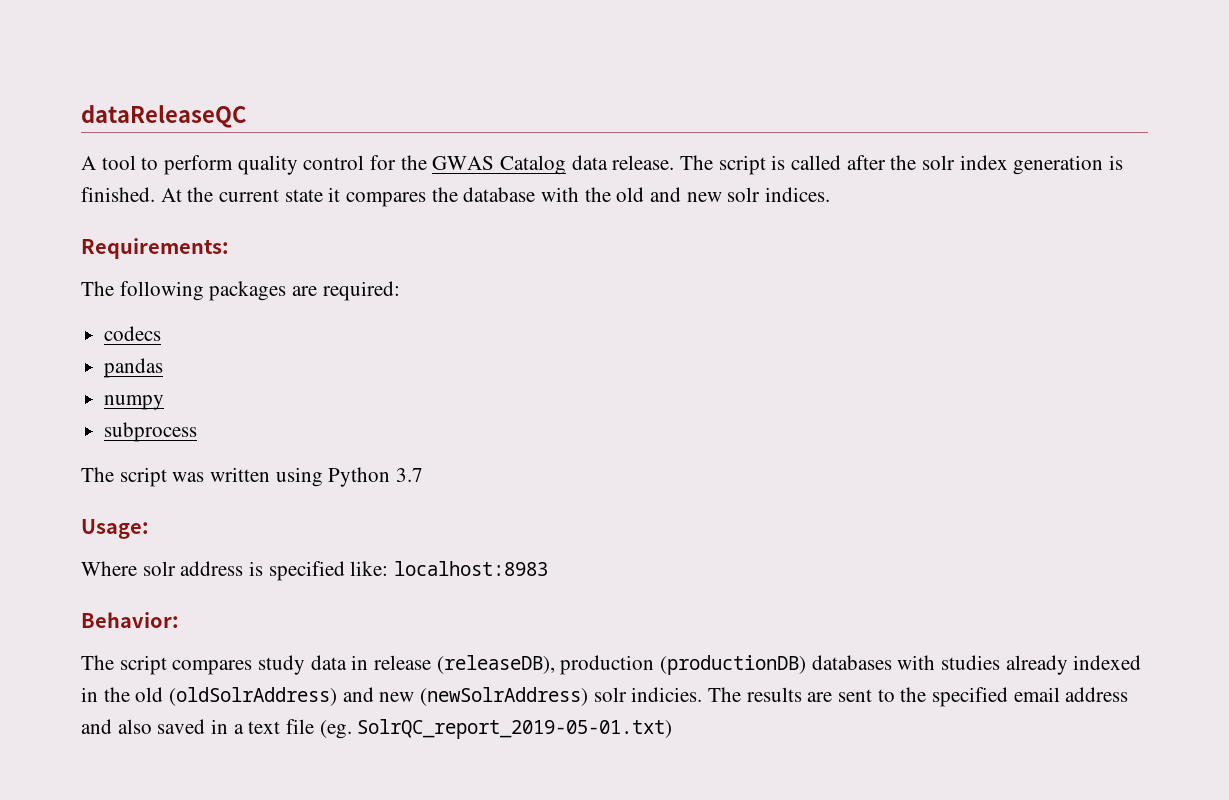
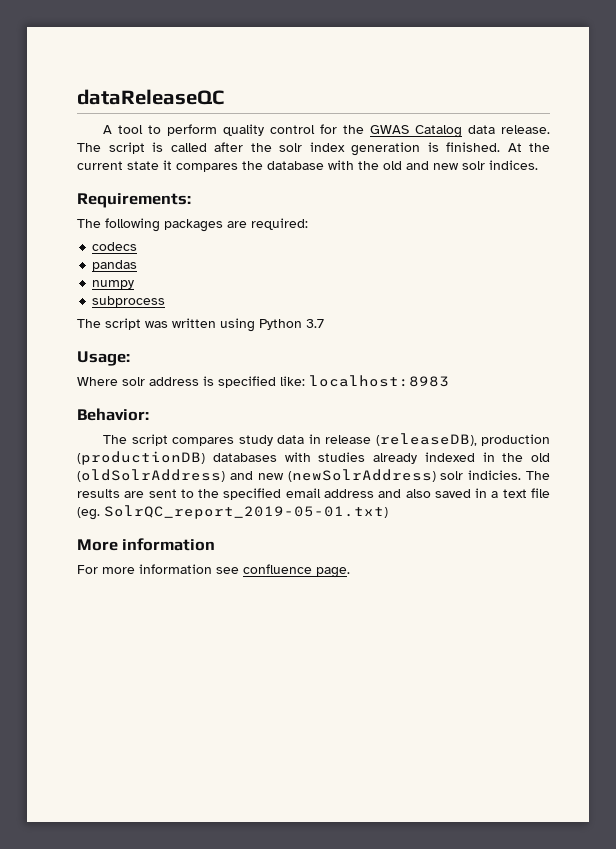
+ More information
+ For more information see confluence page.

